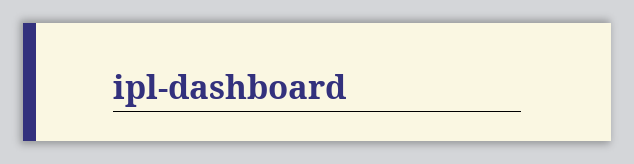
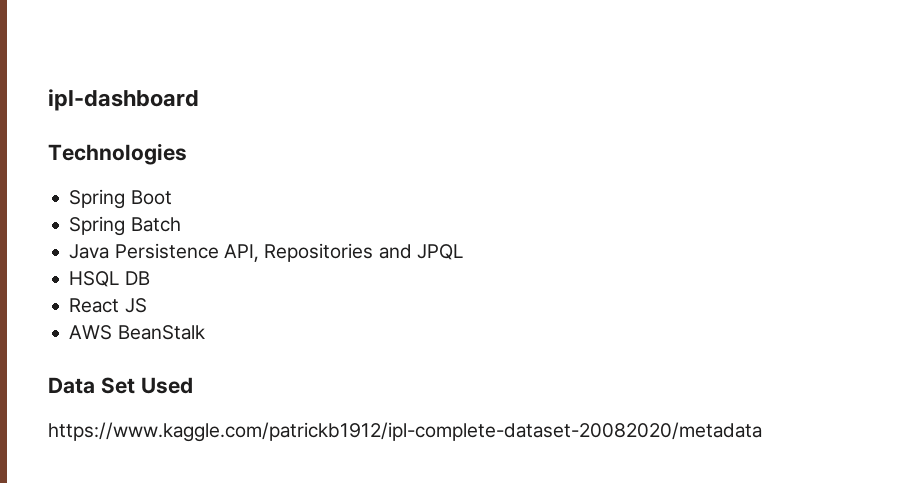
+ Technologies
+ Spring Boot
+ Spring Batch
+ Java Persistence API, Repositories and JPQL
+ HSQL DB
+ React JS
+ AWS BeanStalk
+ Data Set Used
+ https://www.kaggle.com/patrickb1912/ipl-complete-dataset-20082020/metadata

